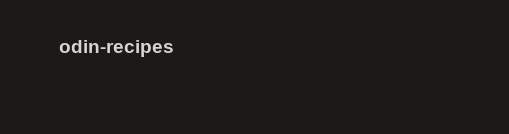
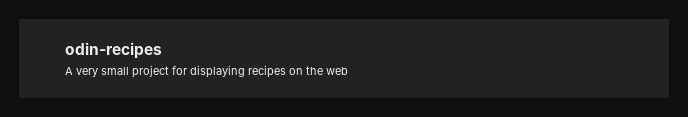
+ A very small project for displaying recipes on the web

